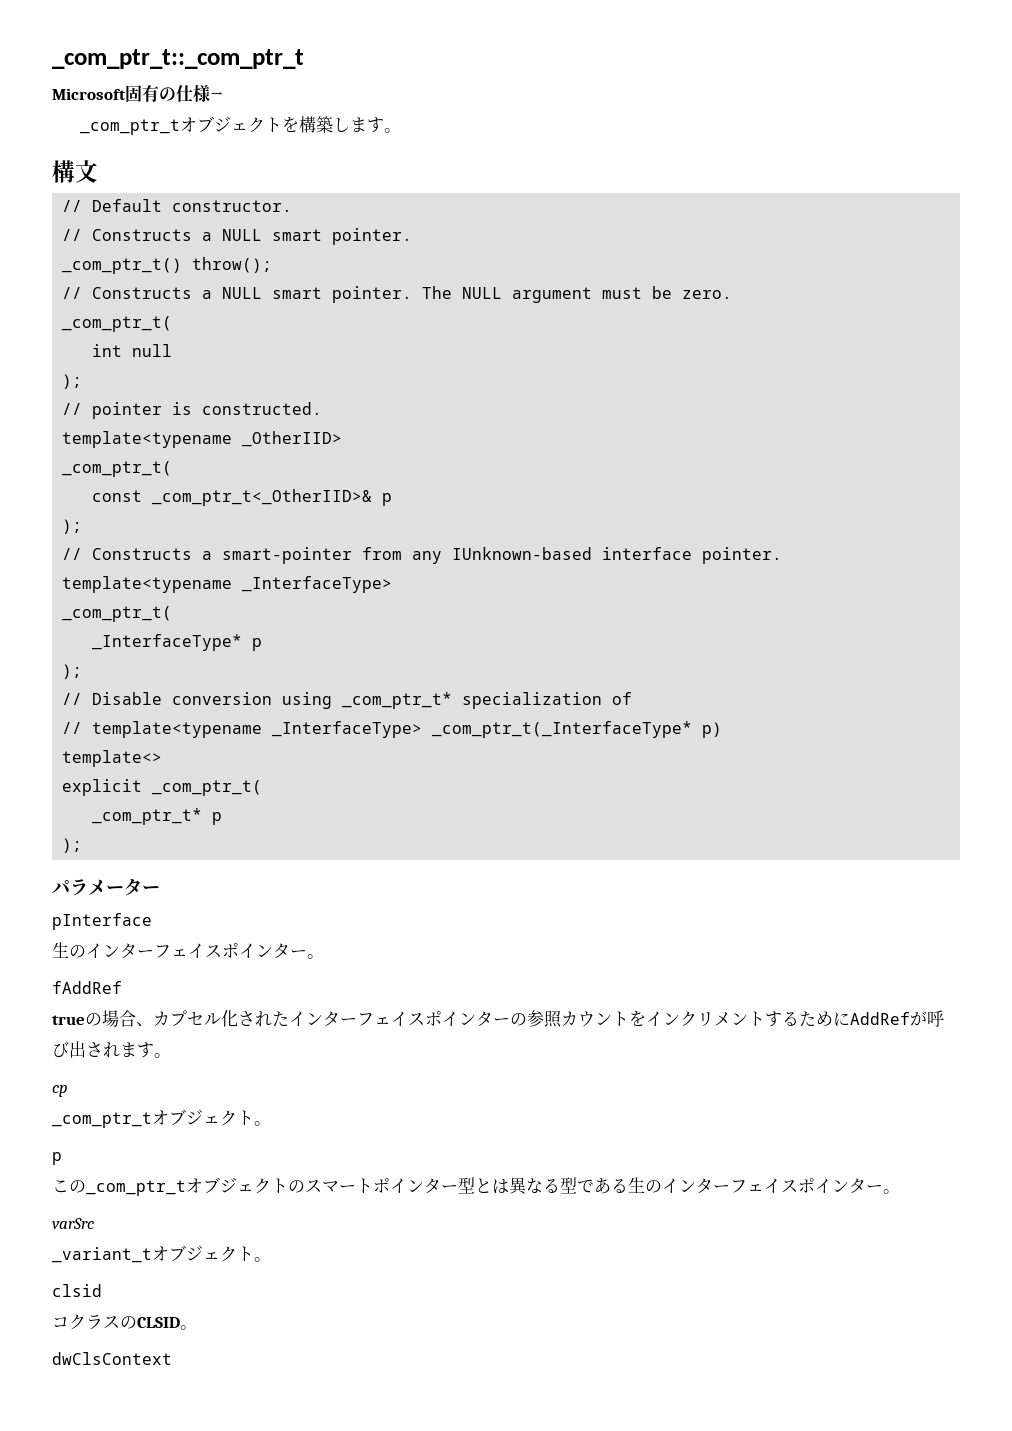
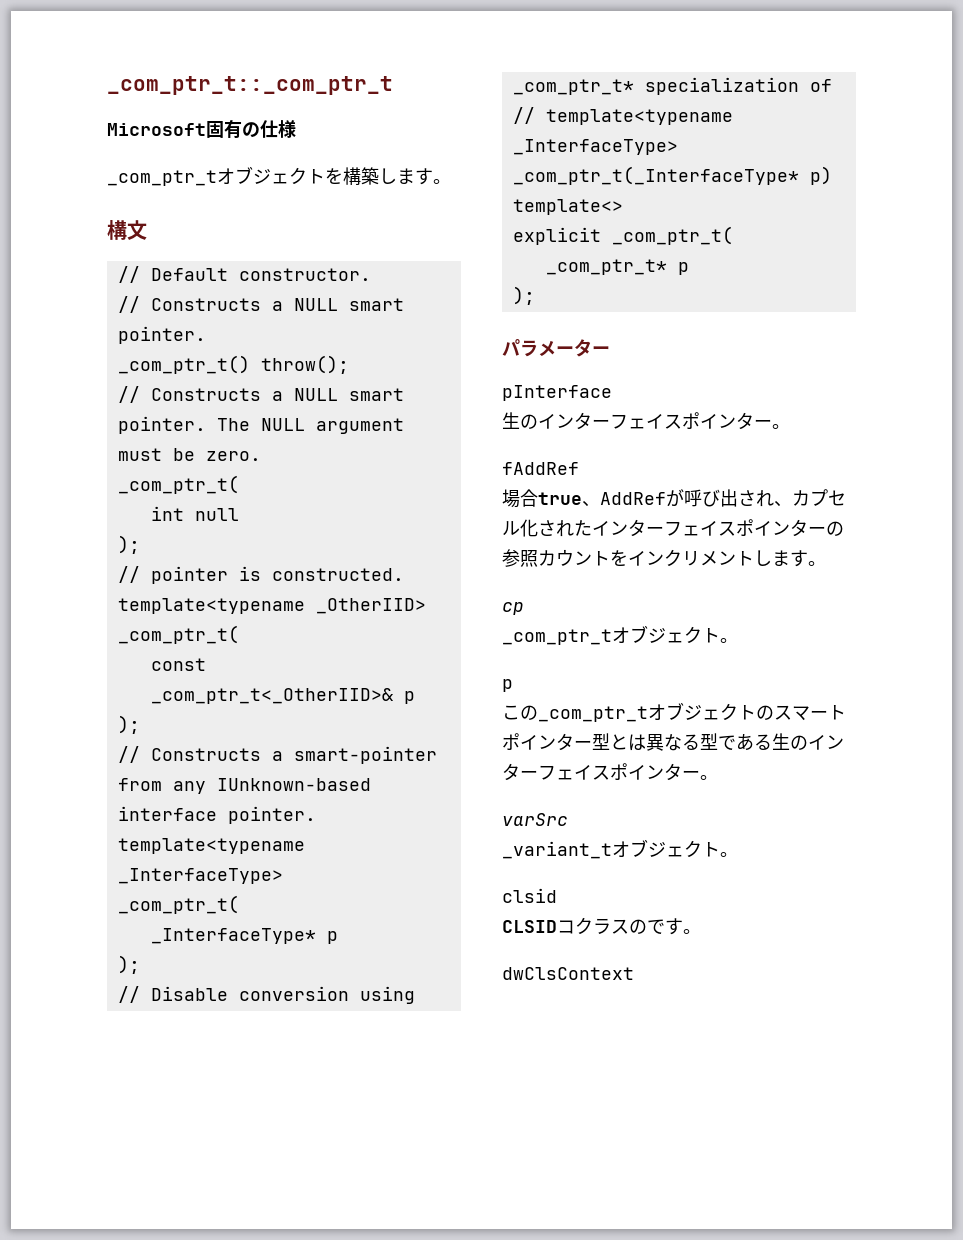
- Microsoft固有の仕様→
+ Microsoft固有の仕様
- trueの場合、カプセル化されたインターフェイスポインターの参照カウントをインクリメントするためにAddRefが呼び出されます。
+ 場合true、AddRefが呼び出され、カプセル化されたインターフェイスポインターの参照カウントをインクリメントします。
- コクラスのCLSID。
+ CLSIDコクラスのです。

